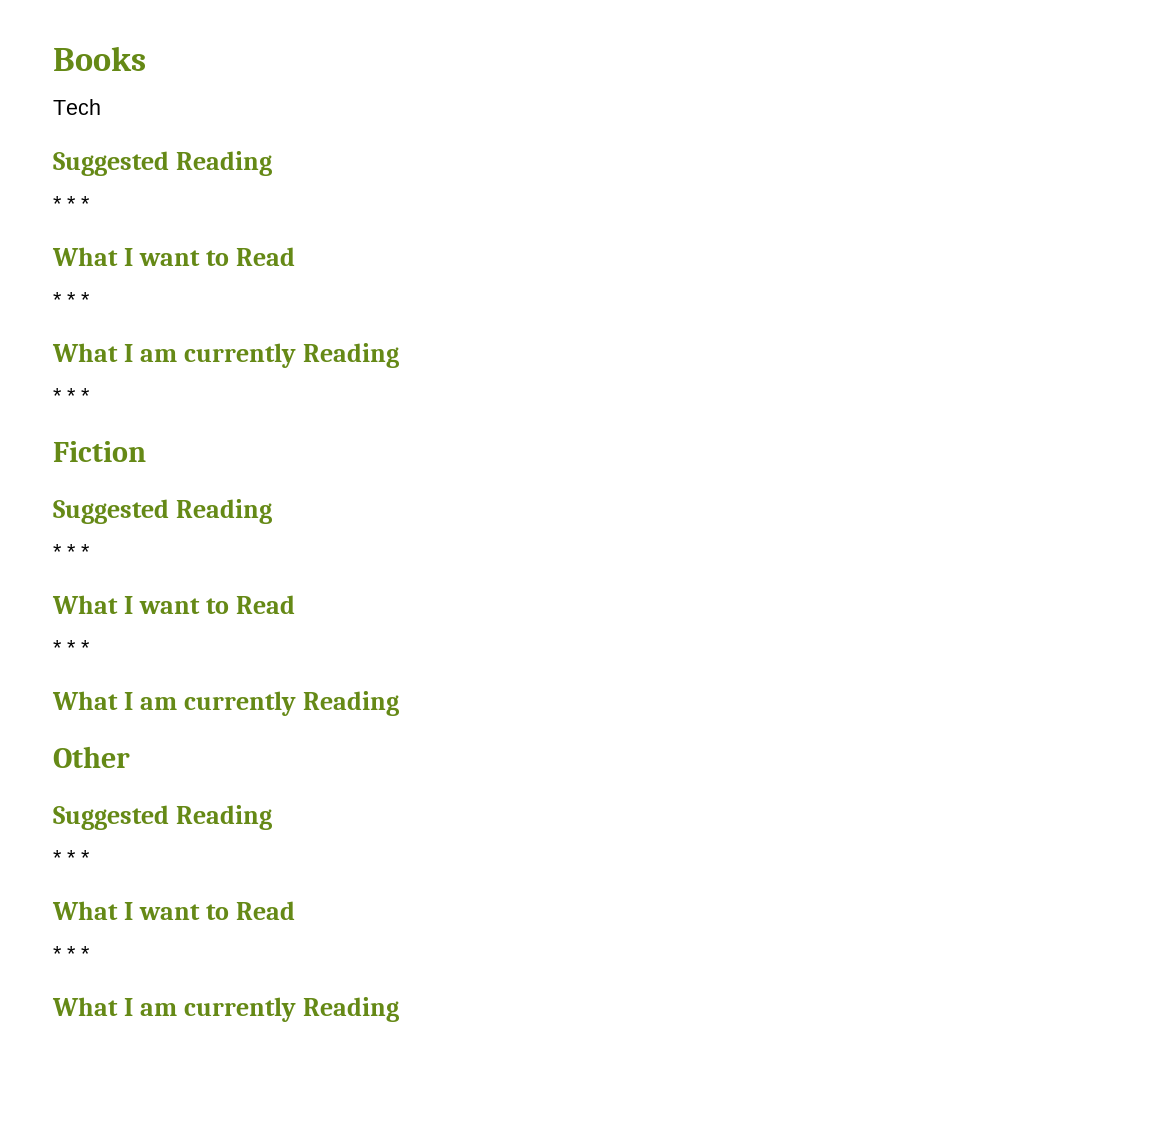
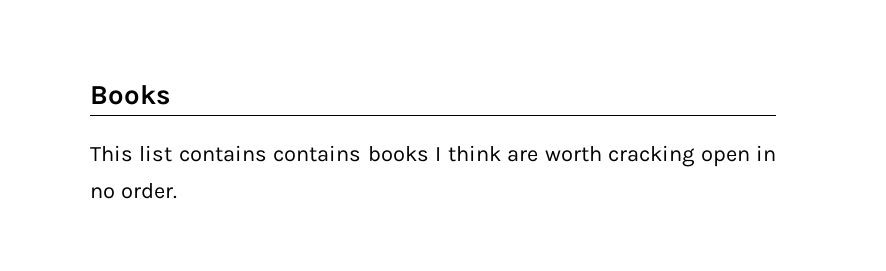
- Tech
- Suggested Reading
- * * *
- What I want to Read
- * * *
- What I am currently Reading
- * * *
- Fiction
- Suggested Reading
- * * *
- What I want to Read
- * * *
- What I am currently Reading
- Other
- Suggested Reading
- * * *
- What I want to Read
- * * *
- What I am currently Reading
+ This list contains contains books I think are worth cracking open in no order.

